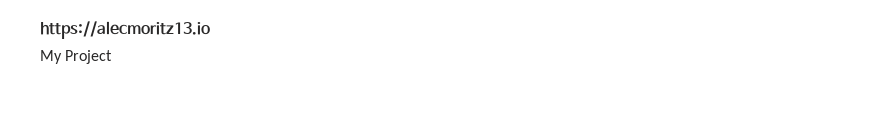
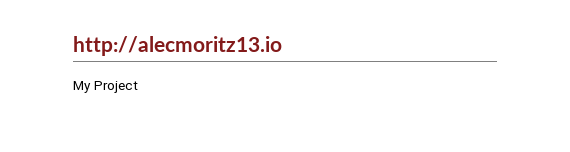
- https://alecmoritz13.io
+ http://alecmoritz13.io

